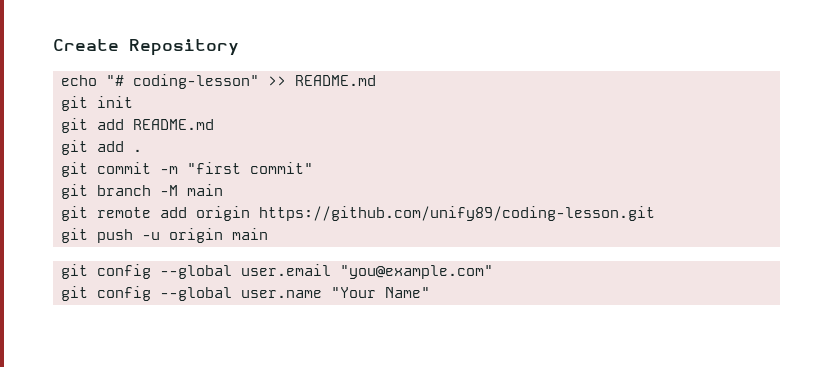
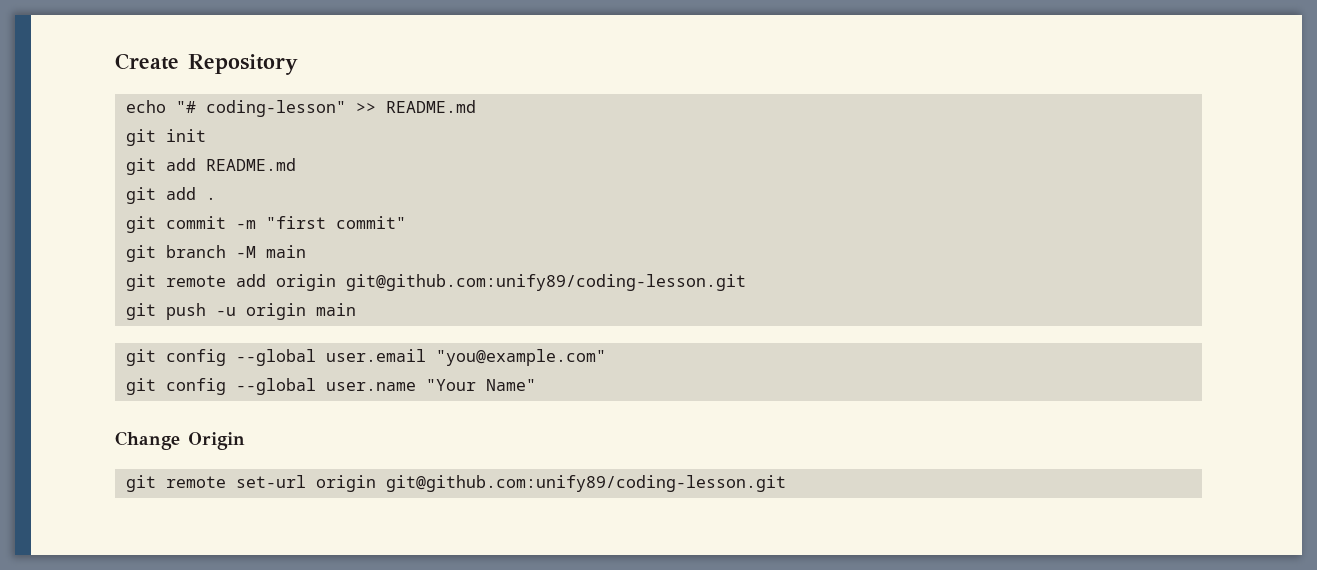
- git remote add origin https://github.com/unify89/coding-lesson.git
+ git remote add origin git@github.com:unify89/coding-lesson.git
+ Change Origin
+ git remote set-url origin git@github.com:unify89/coding-lesson.git

